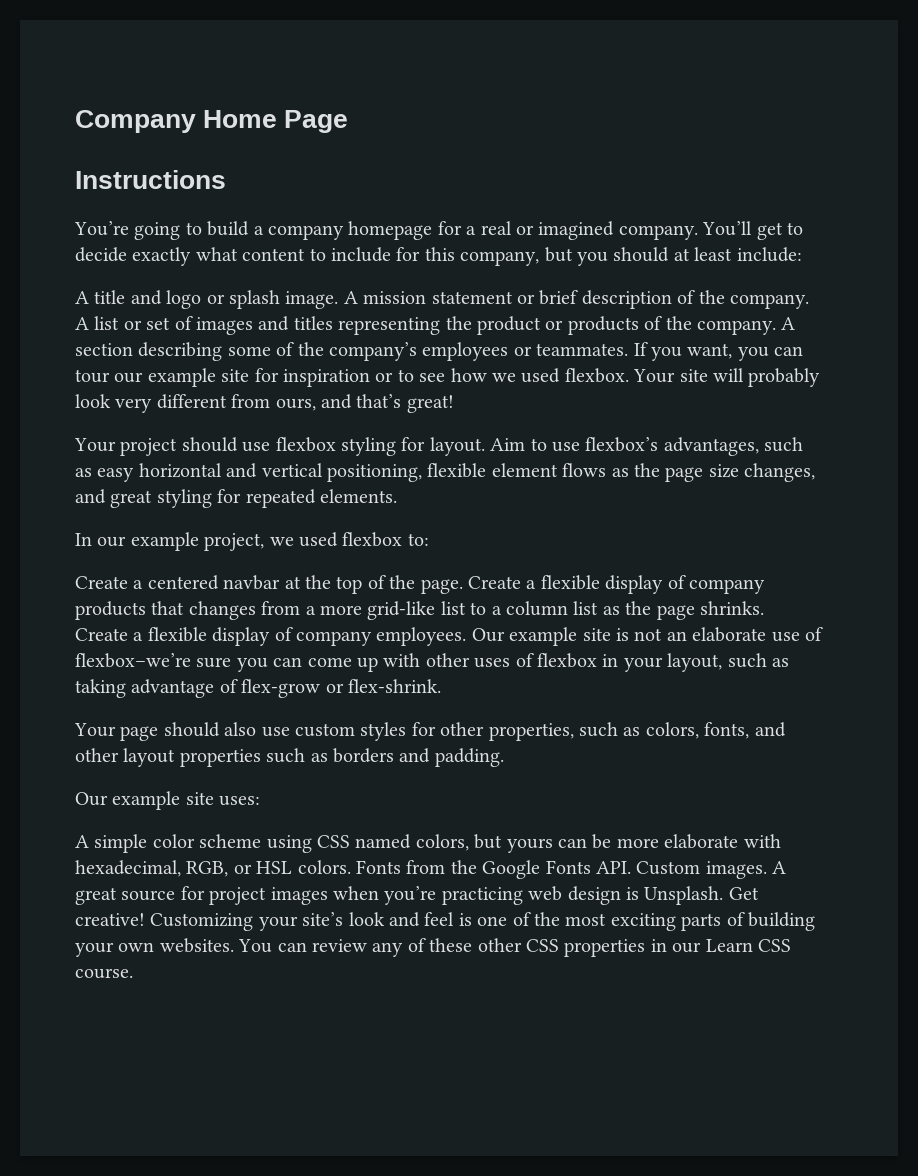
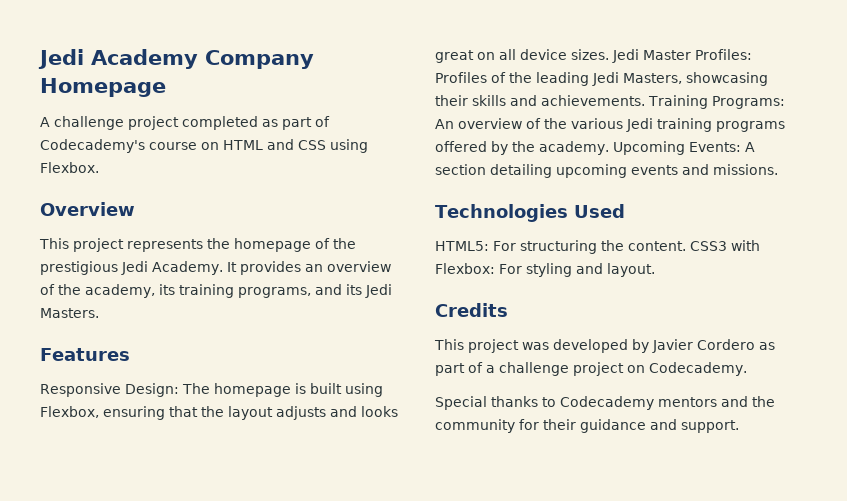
- Company Home Page
- Instructions
- You’re going to build a company homepage for a real or imagined company. You’ll get to decide exactly what content to include for this company, but you should at least include:
- A title and logo or splash image. A mission statement or brief description of the company. A list or set of images and titles representing the product or products of the company. A section describing some of the company’s employees or teammates. If you want, you can tour our example site for inspiration or to see how we used flexbox. Your site will probably look very different from ours, and that’s great!
- Your project should use flexbox styling for layout. Aim to use flexbox’s advantages, such as easy horizontal and vertical positioning, flexible element flows as the page size changes, and great styling for repeated elements.
- In our example project, we used flexbox to:
- Create a centered navbar at the top of the page. Create a flexible display of company products that changes from a more grid-like list to a column list as the page shrinks. Create a flexible display of company employees. Our example site is not an elaborate use of flexbox–we’re sure you can come up with other uses of flexbox in your layout, such as taking advantage of flex-grow or flex-shrink.
- Your page should also use custom styles for other properties, such as colors, fonts, and other layout properties such as borders and padding.
- Our example site uses:
- A simple color scheme using CSS named colors, but yours can be more elaborate with hexadecimal, RGB, or HSL colors. Fonts from the Google Fonts API. Custom images. A great source for project images when you’re practicing web design is Unsplash. Get creative! Customizing your site’s look and feel is one of the most exciting parts of building your own websites. You can review any of these other CSS properties in our Learn CSS course.
+ Jedi Academy Company Homepage
+ A challenge project completed as part of Codecademy's course on HTML and CSS using Flexbox.
+ Overview
+ This project represents the homepage of the prestigious Jedi Academy. It provides an overview of the academy, its training programs, and its Jedi Masters.
+ Features
+ Responsive Design: The homepage is built using Flexbox, ensuring that the layout adjusts and looks great on all device sizes. Jedi Master Profiles: Profiles of the leading Jedi Masters, showcasing their skills and achievements. Training Programs: An overview of the various Jedi training programs offered by the academy. Upcoming Events: A section detailing upcoming events and missions.
+ Technologies Used
+ HTML5: For structuring the content. CSS3 with Flexbox: For styling and layout.
+ Credits
+ This project was developed by Javier Cordero as part of a challenge project on Codecademy.
+ Special thanks to Codecademy mentors and the community for their guidance and support.

